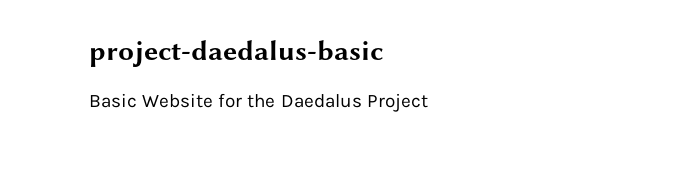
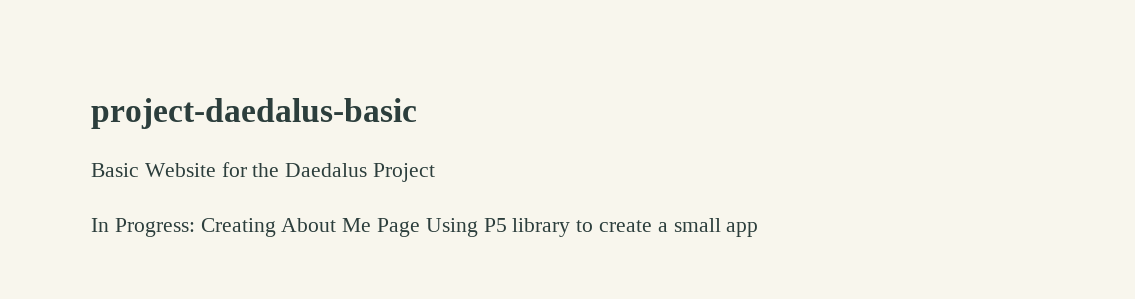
+ In Progress: Creating About Me Page Using P5 library to create a small app

